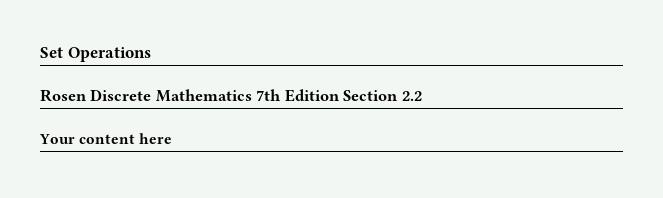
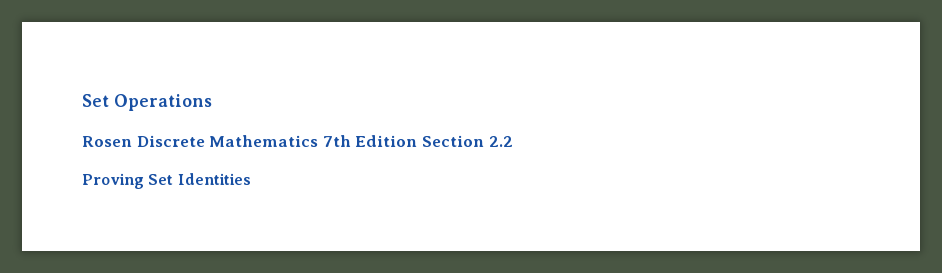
- Your content here
+ Proving Set Identities

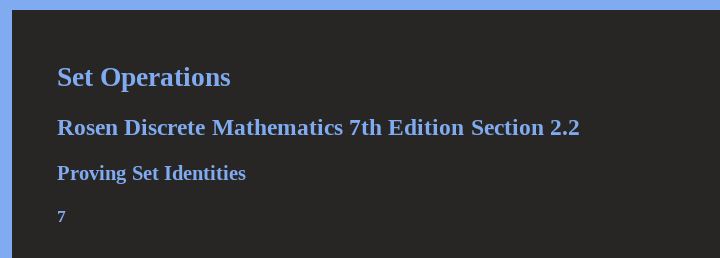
+ 7

